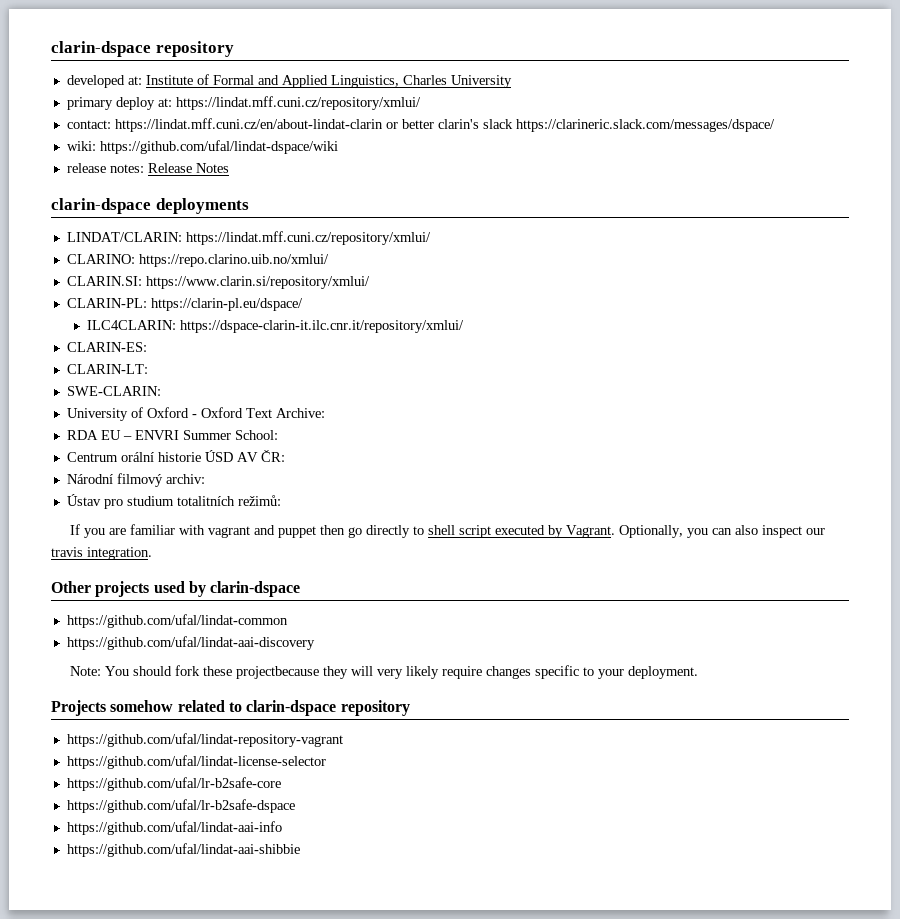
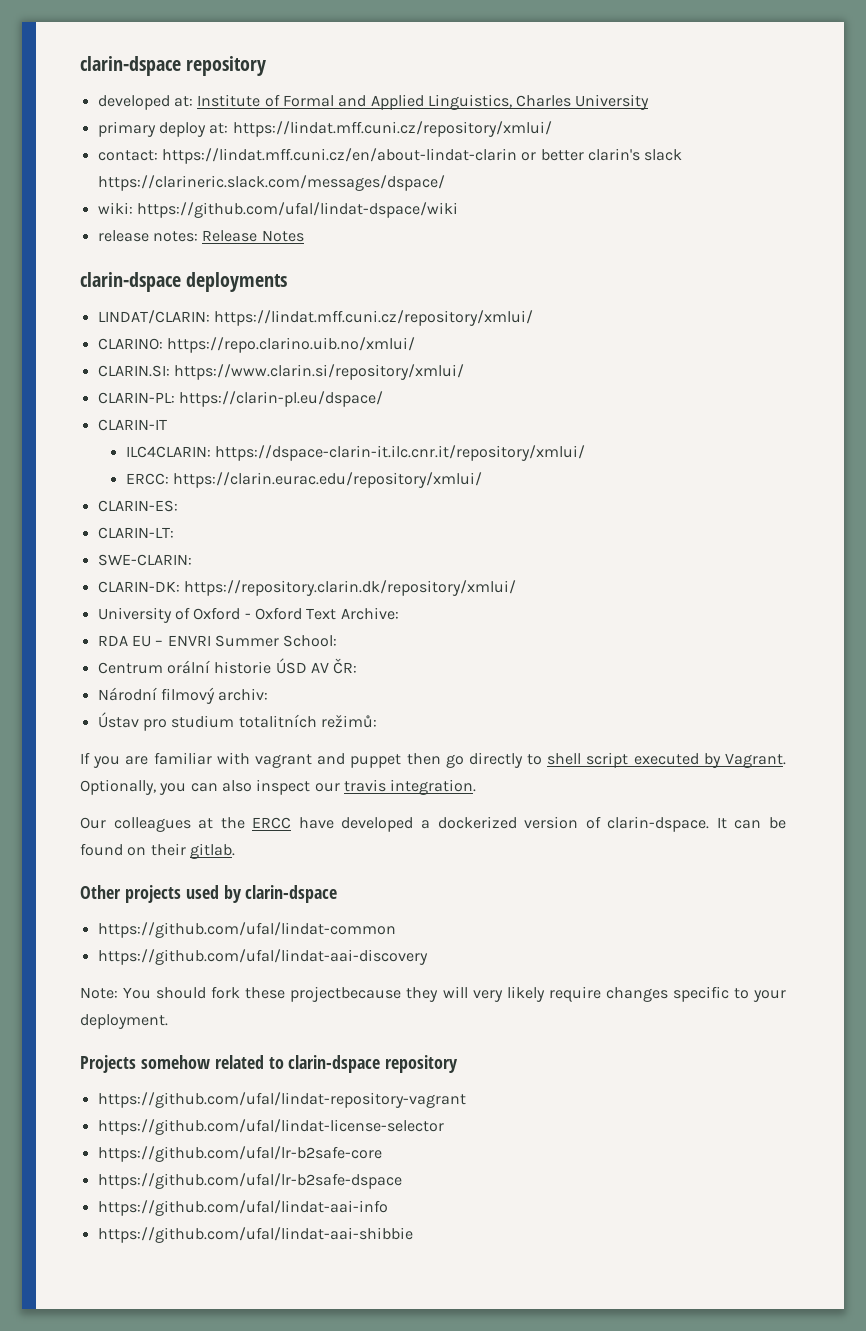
+ CLARIN-IT
+ ERCC: https://clarin.eurac.edu/repository/xmlui/
+ CLARIN-DK: https://repository.clarin.dk/repository/xmlui/
+ Our colleagues at the ERCC have developed a dockerized version of clarin-dspace. It can be found on their gitlab.

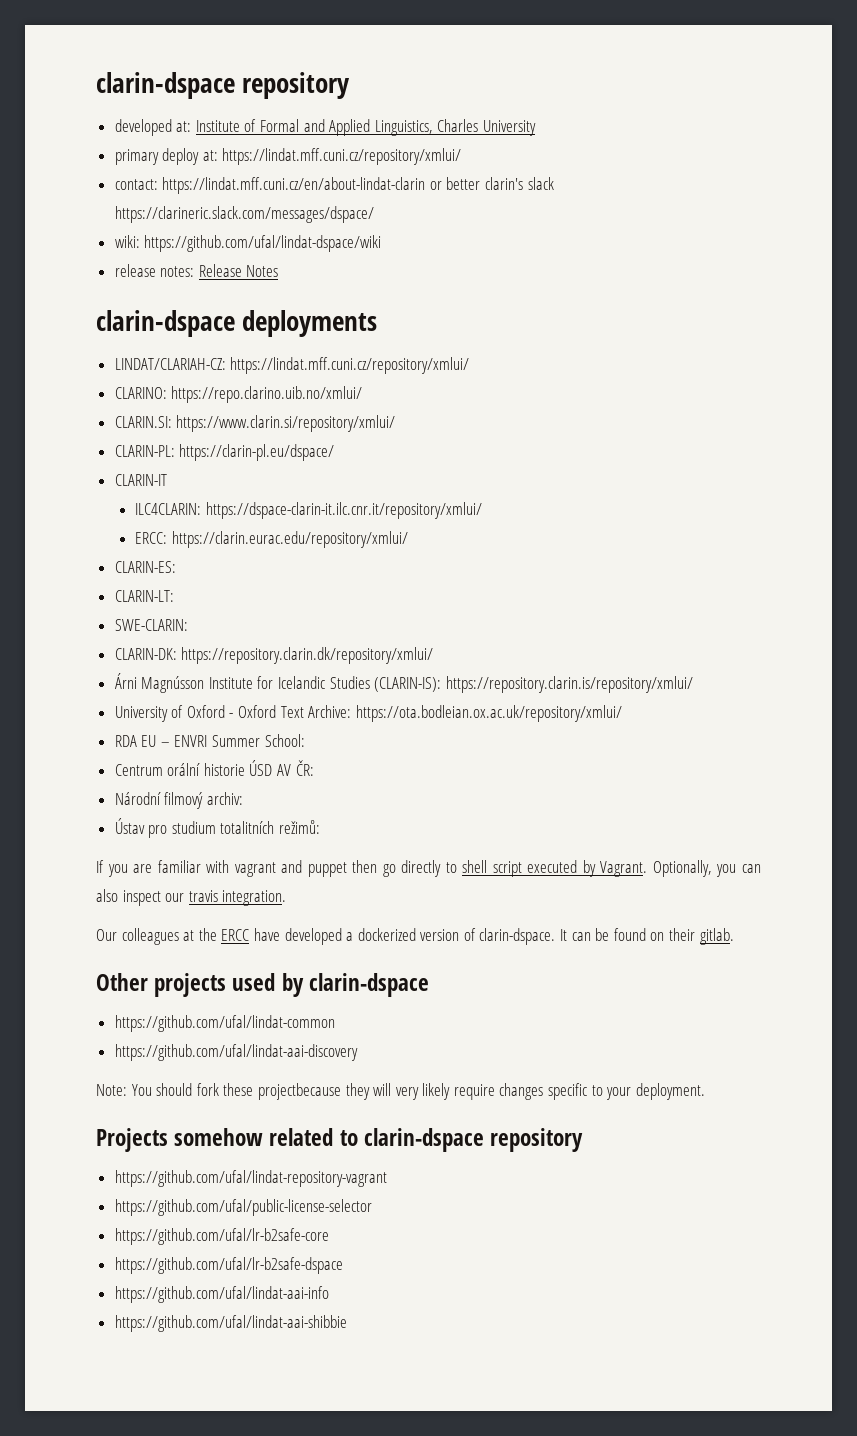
- LINDAT/CLARIN: https://lindat.mff.cuni.cz/repository/xmlui/
+ LINDAT/CLARIAH-CZ: https://lindat.mff.cuni.cz/repository/xmlui/
+ Árni Magnússon Institute for Icelandic Studies (CLARIN-IS): https://repository.clarin.is/repository/xmlui/
- University of Oxford - Oxford Text Archive:
+ University of Oxford - Oxford Text Archive: https://ota.bodleian.ox.ac.uk/repository/xmlui/
- https://github.com/ufal/lindat-license-selector
+ https://github.com/ufal/public-license-selector

